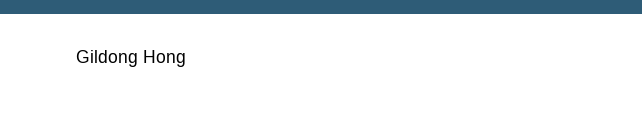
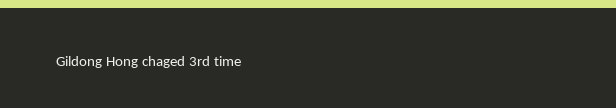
- Gildong Hong
+ Gildong Hong chaged 3rd time

